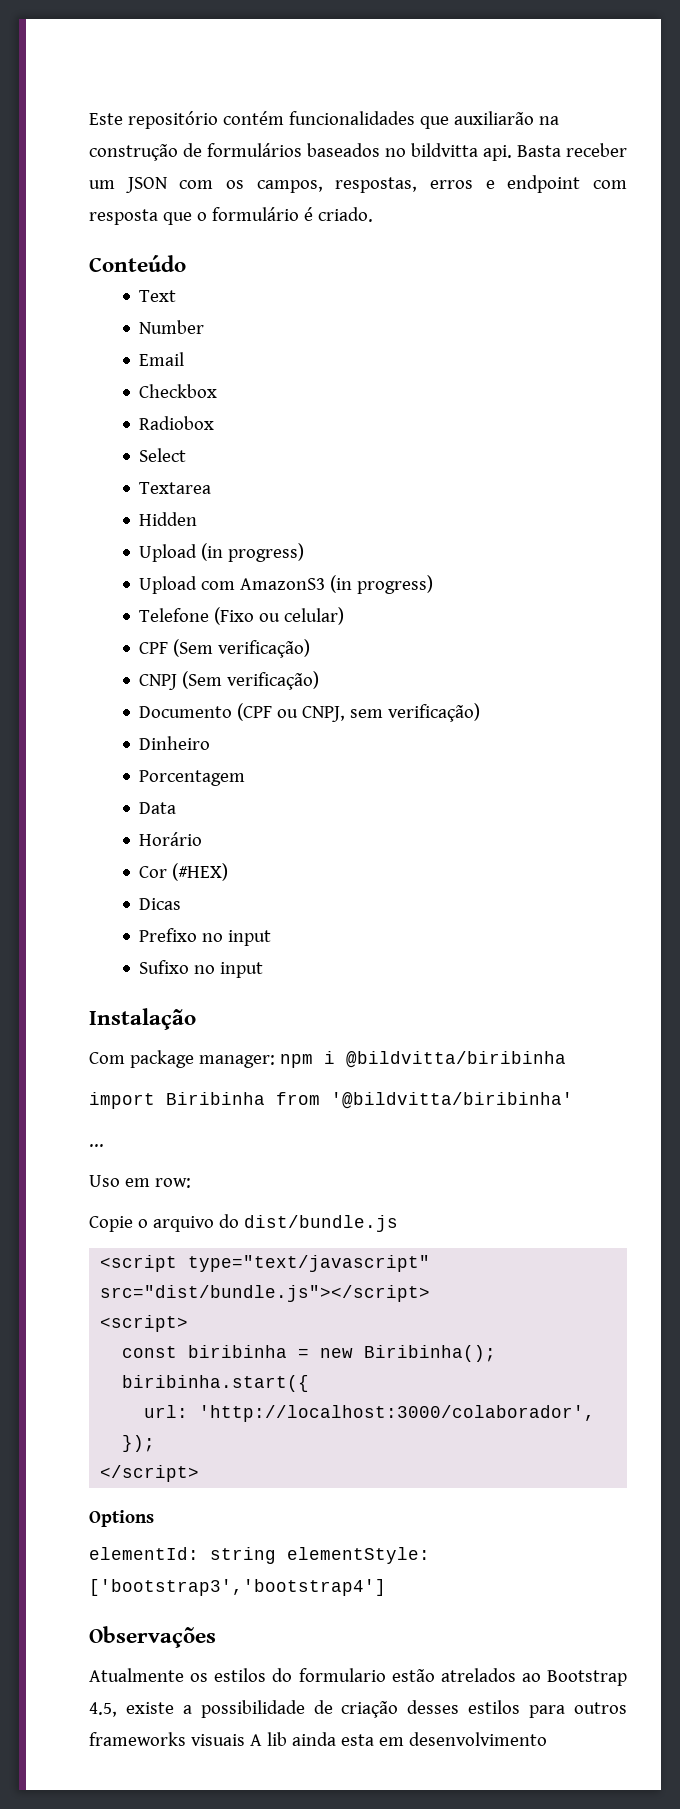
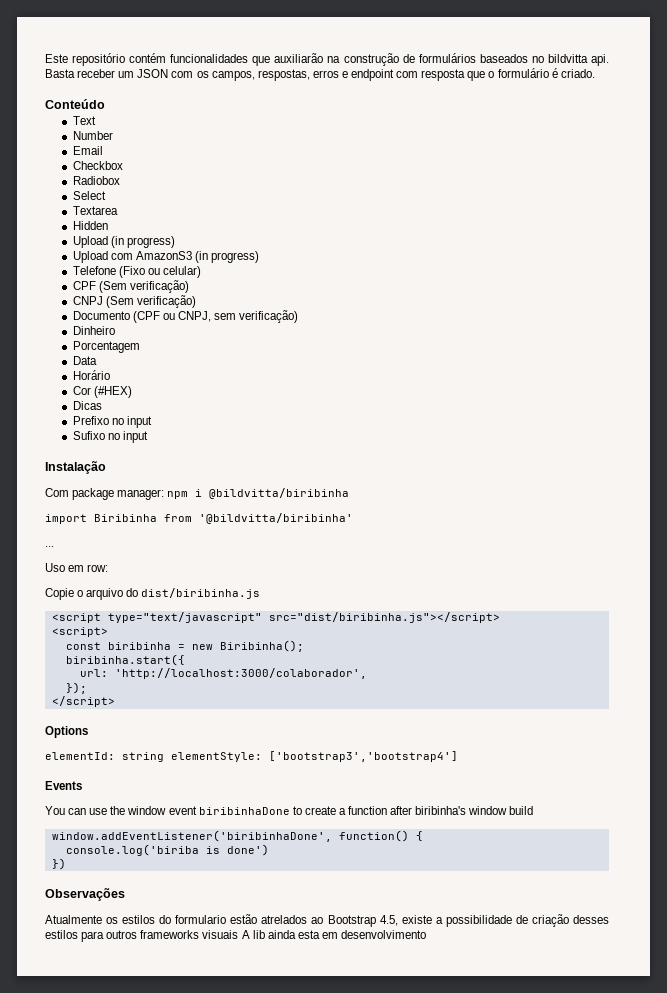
- Copie o arquivo do dist/bundle.js
+ Copie o arquivo do dist/biribinha.js
- <script type="text/javascript" src="dist/bundle.js"></script>
+ <script type="text/javascript" src="dist/biribinha.js"></script>
+ Events
+ You can use the window event biribinhaDone to create a function after biribinha's window build
+ window.addEventListener('biribinhaDone', function() {
+ console.log('biriba is done')
+ })

